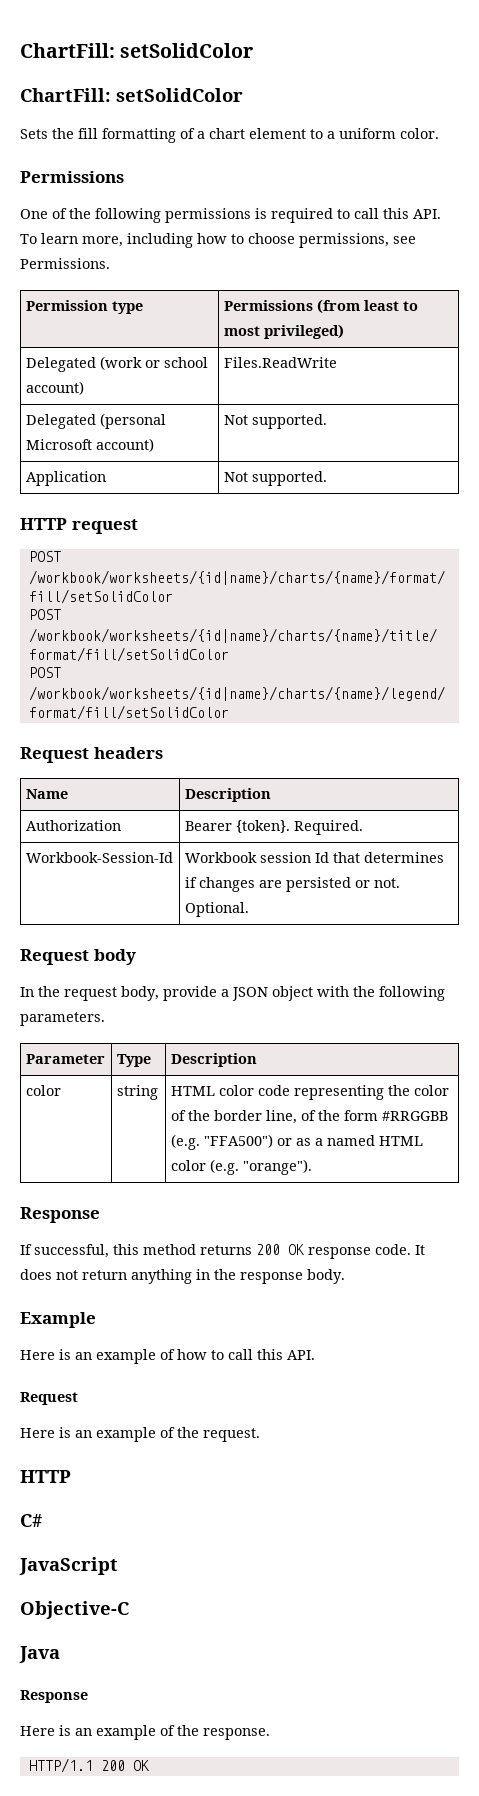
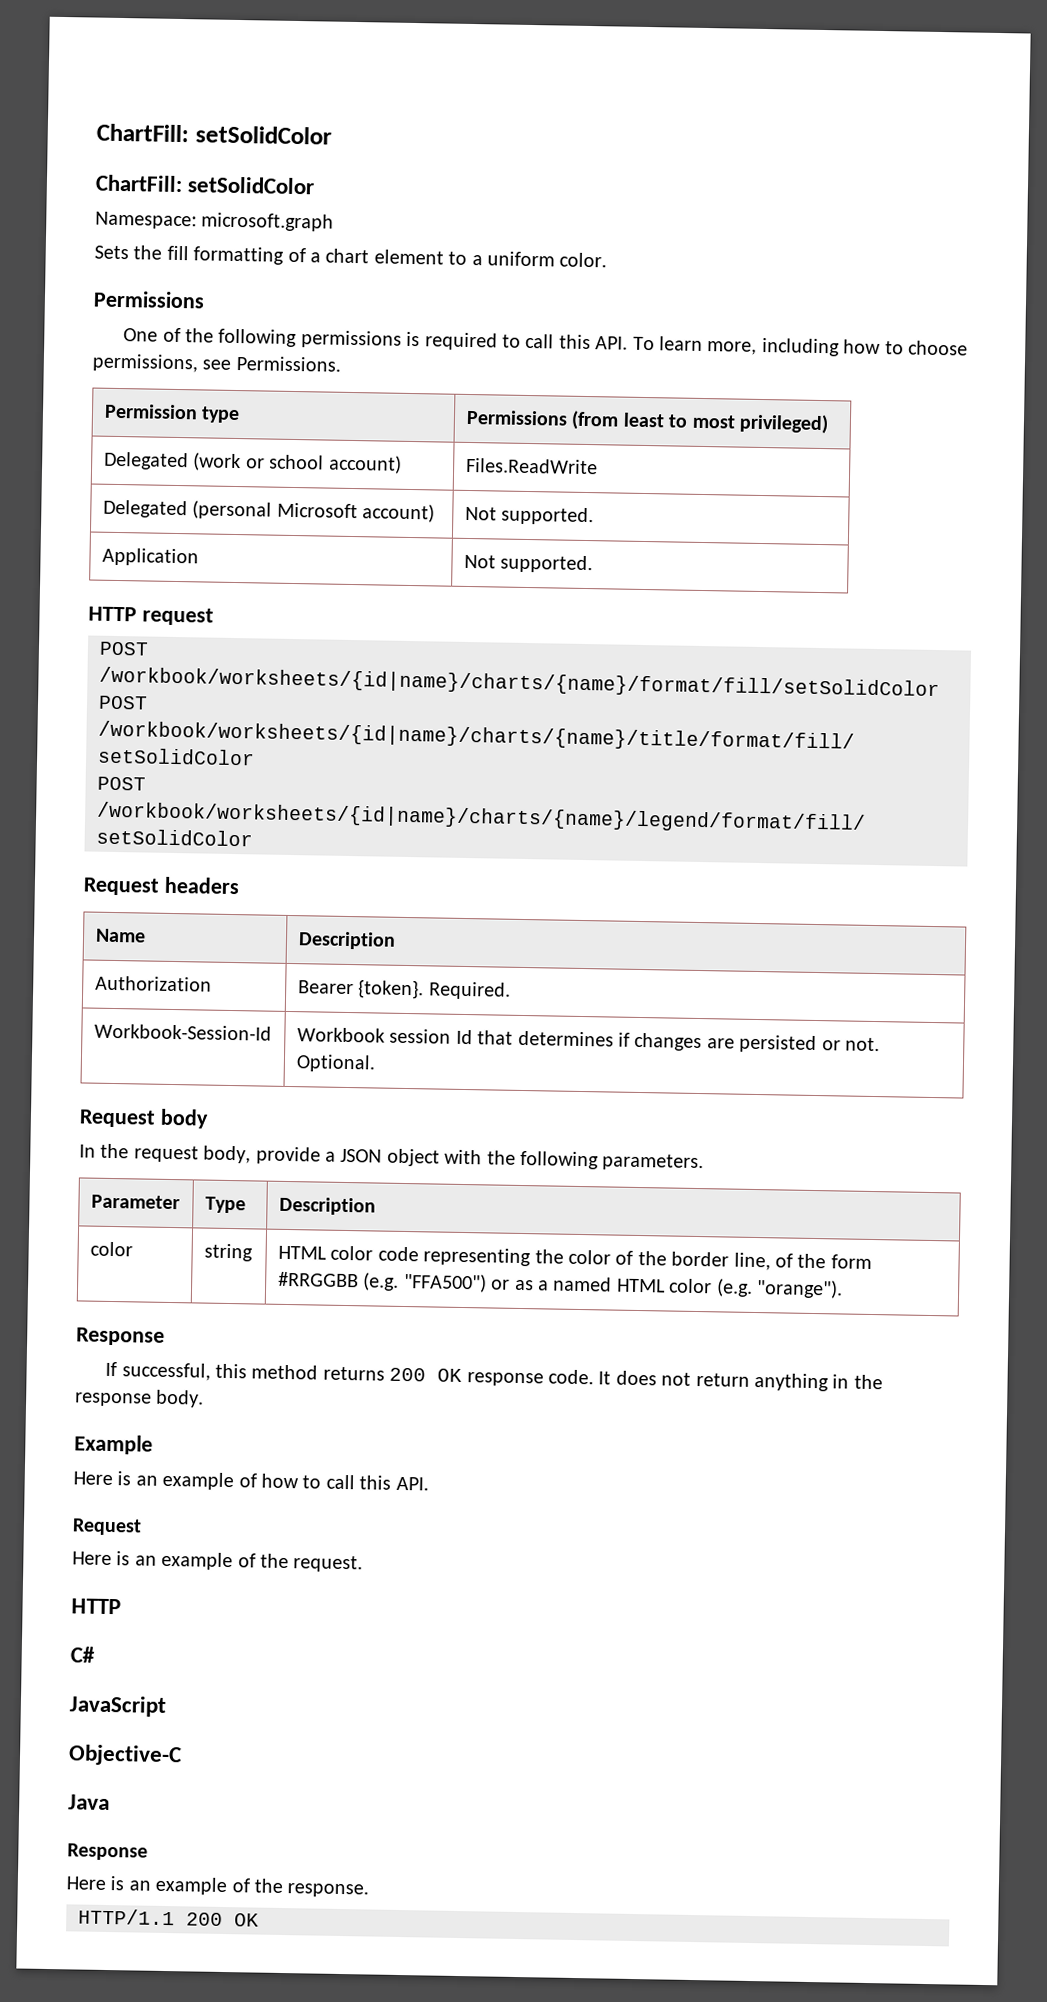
+ Namespace: microsoft.graph

